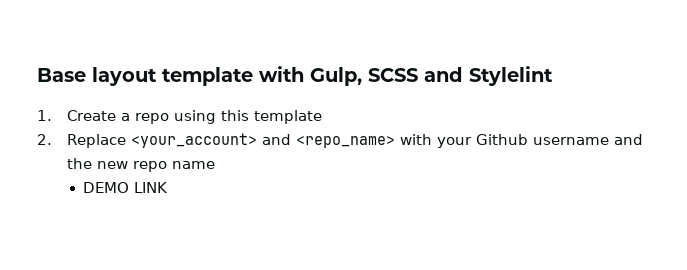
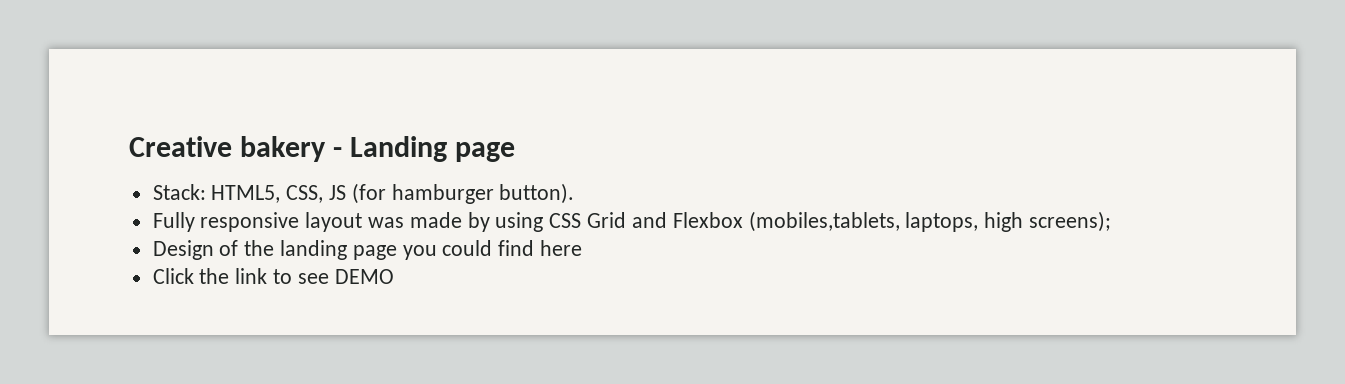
- Base layout template with Gulp, SCSS and Stylelint
- 1. Create a repo using this template
- 2. Replace <your_account> and <repo_name> with your Github username and the new repo name
- DEMO LINK
+ Creative bakery - Landing page
+ Stack: HTML5, CSS, JS (for hamburger button).
+ Fully responsive layout was made by using CSS Grid and Flexbox (mobiles,tablets, laptops, high screens);
+ Design of the landing page you could find here
+ Click the link to see DEMO

